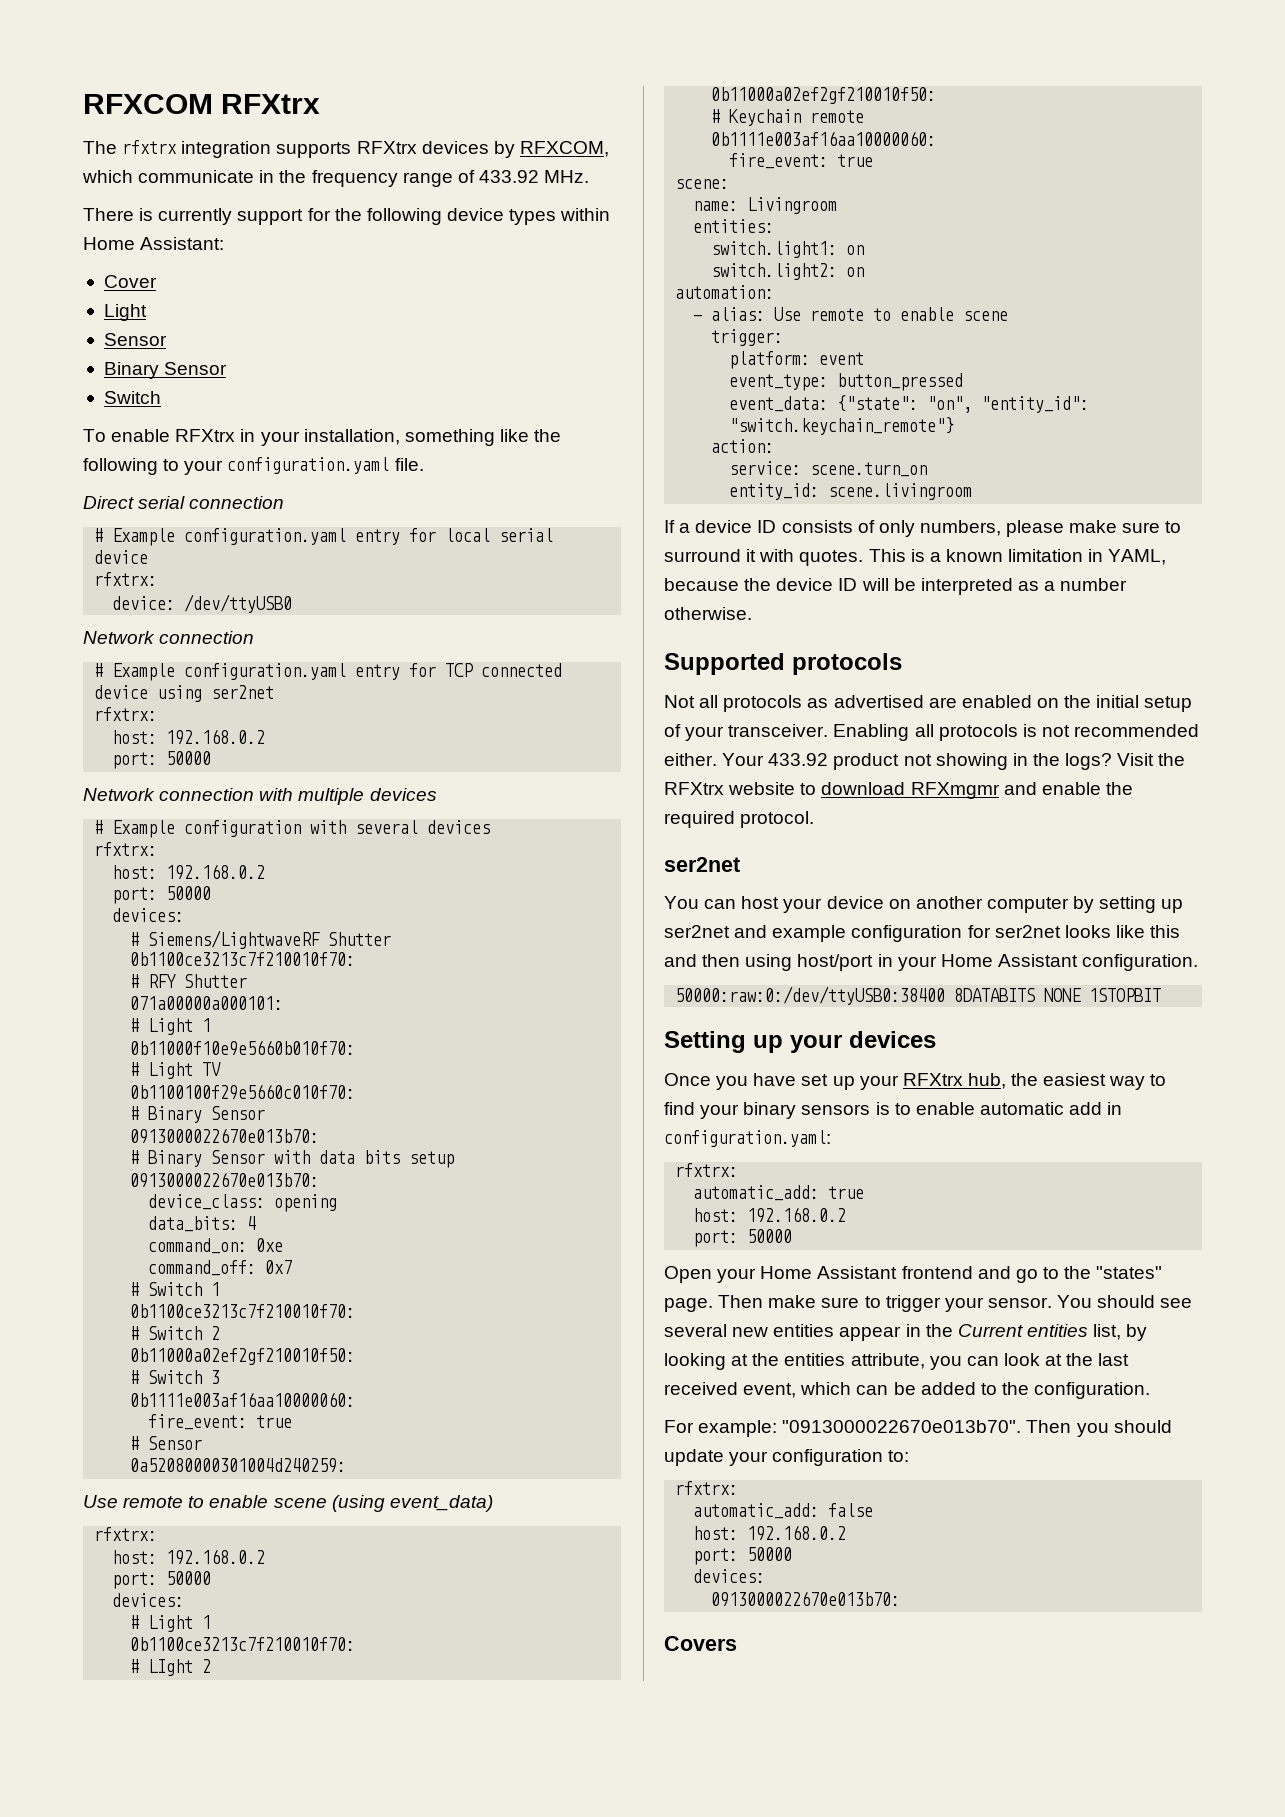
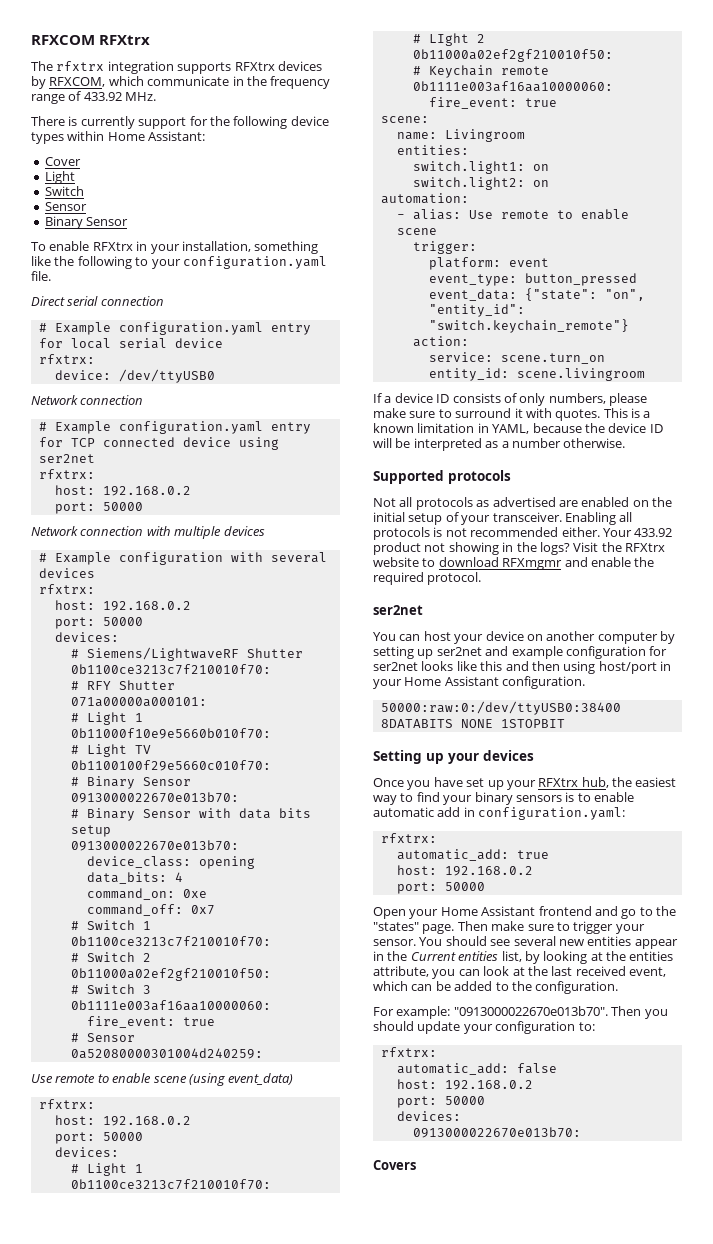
  Cover
  Light
+ Switch
  Sensor
  Binary Sensor
- Switch

